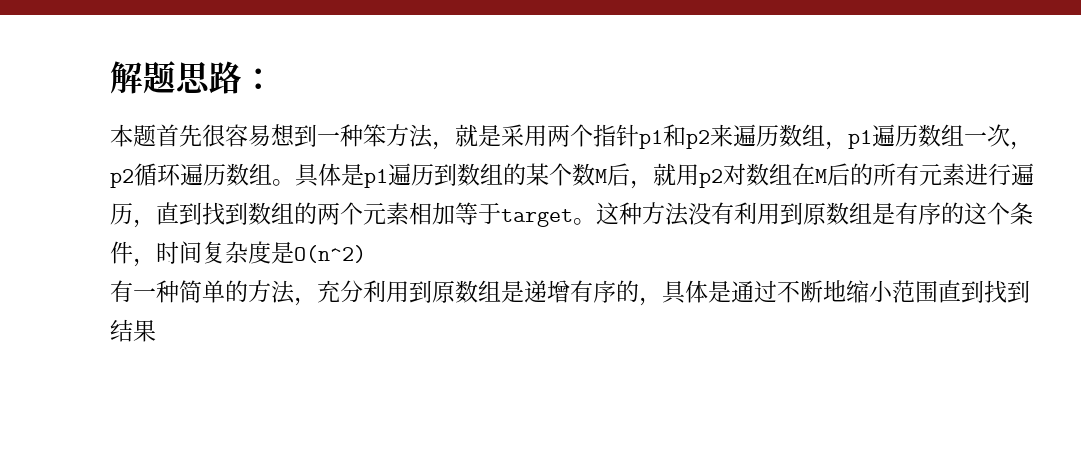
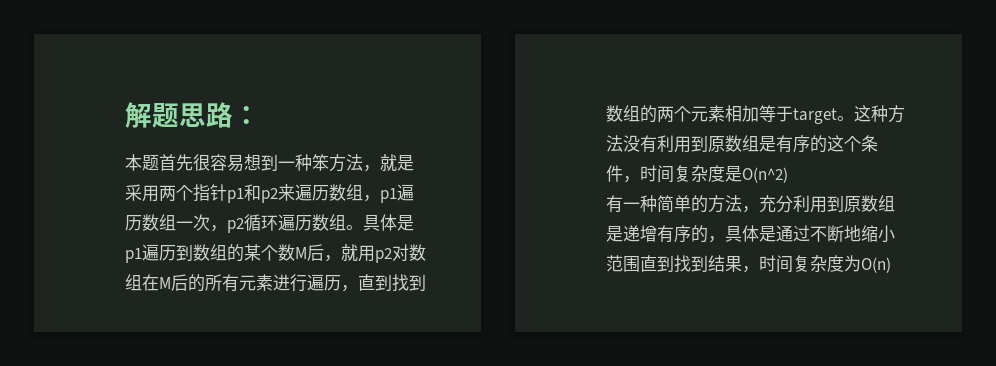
- 有一种简单的方法，充分利用到原数组是递增有序的，具体是通过不断地缩小范围直到找到结果
+ 有一种简单的方法，充分利用到原数组是递增有序的，具体是通过不断地缩小范围直到找到结果，时间复杂度为O(n)

